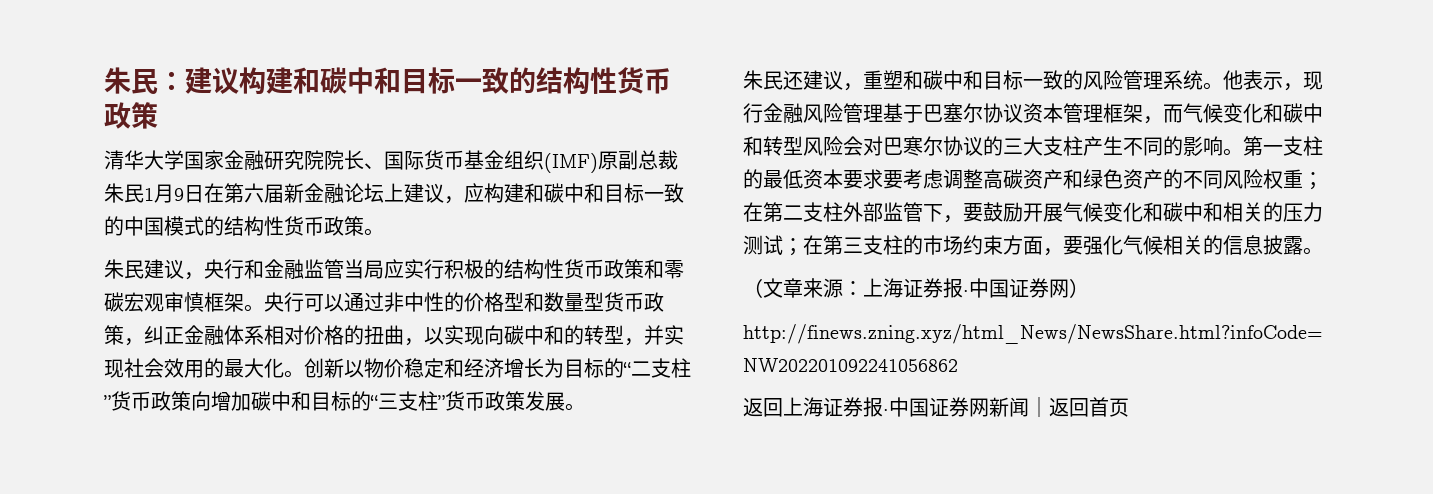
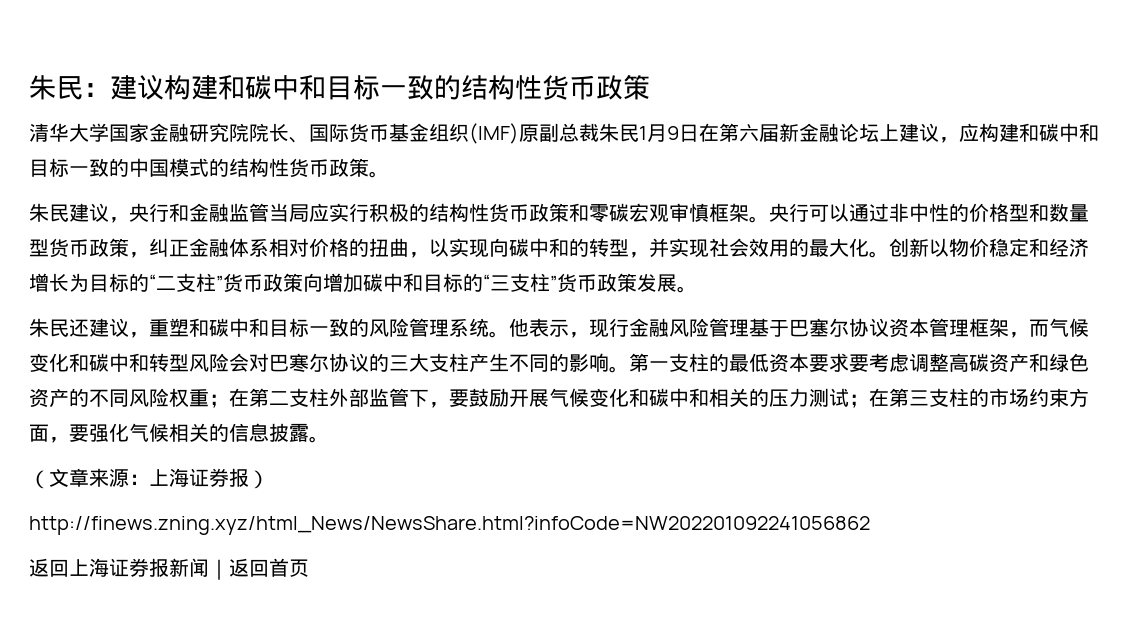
- （文章来源：上海证券报·中国证券网）
+ （文章来源：上海证券报）
- 返回上海证券报·中国证券网新闻｜返回首页
+ 返回上海证券报新闻｜返回首页

